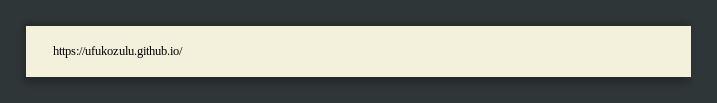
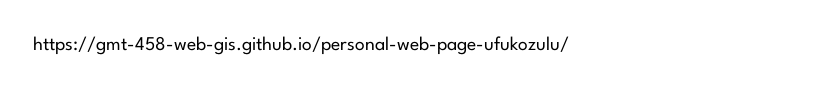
- https://ufukozulu.github.io/
+ https://gmt-458-web-gis.github.io/personal-web-page-ufukozulu/

